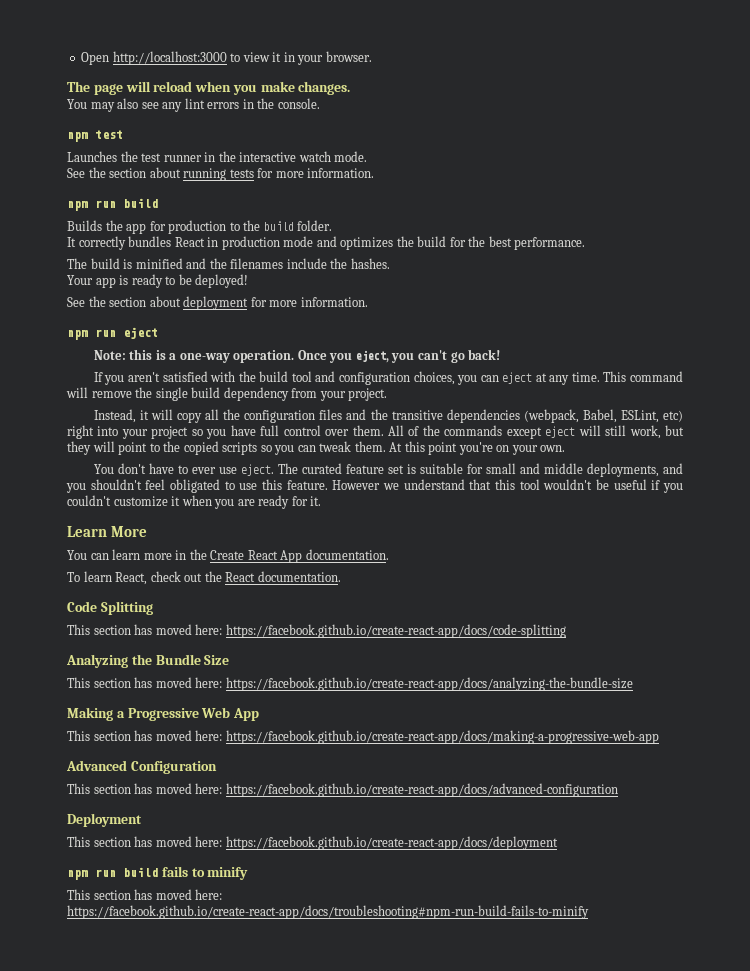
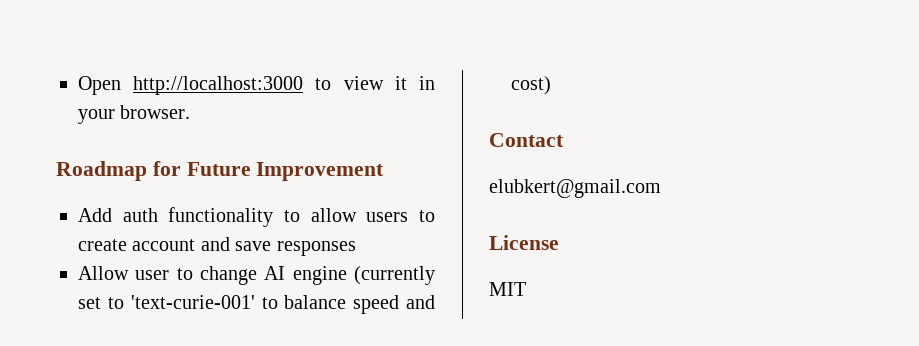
- The page will reload when you make changes.
- You may also see any lint errors in the console.
- npm test
- Launches the test runner in the interactive watch mode.
- See the section about running tests for more information.
- npm run build
- Builds the app for production to the build folder.
- It correctly bundles React in production mode and optimizes the build for the best performance.
- The build is minified and the filenames include the hashes.
- Your app is ready to be deployed!
- See the section about deployment for more information.
- npm run eject
- Note: this is a one-way operation. Once you eject, you can't go back!
- If you aren't satisfied with the build tool and configuration choices, you can eject at any time. This command will remove the single build dependency from your project.
- Instead, it will copy all the configuration files and the transitive dependencies (webpack, Babel, ESLint, etc) right into your project so you have full control over them. All of the commands except eject will still work, but they will point to the copied scripts so you can tweak them. At this point you're on your own.
- You don't have to ever use eject. The curated feature set is suitable for small and middle deployments, and you shouldn't feel obligated to use this feature. However we understand that this tool wouldn't be useful if you couldn't customize it when you are ready for it.
- Learn More
- You can learn more in the Create React App documentation.
- To learn React, check out the React documentation.
- Code Splitting
- This section has moved here: https://facebook.github.io/create-react-app/docs/code-splitting
- Analyzing the Bundle Size
- This section has moved here: https://facebook.github.io/create-react-app/docs/analyzing-the-bundle-size
- Making a Progressive Web App
- This section has moved here: https://facebook.github.io/create-react-app/docs/making-a-progressive-web-app
- Advanced Configuration
- This section has moved here: https://facebook.github.io/create-react-app/docs/advanced-configuration
- Deployment
- This section has moved here: https://facebook.github.io/create-react-app/docs/deployment
- npm run build fails to minify
- This section has moved here: https://facebook.github.io/create-react-app/docs/troubleshooting#npm-run-build-fails-to-minify
+ Roadmap for Future Improvement
+ Add auth functionality to allow users to create account and save responses
+ Allow user to change AI engine (currently set to 'text-curie-001' to balance speed and cost)
+ Contact
+ elubkert@gmail.com
+ License
+ MIT

